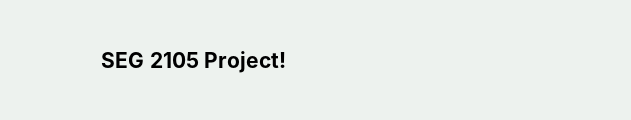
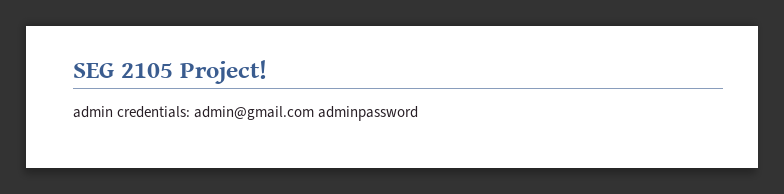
+ admin credentials: admin@gmail.com adminpassword

